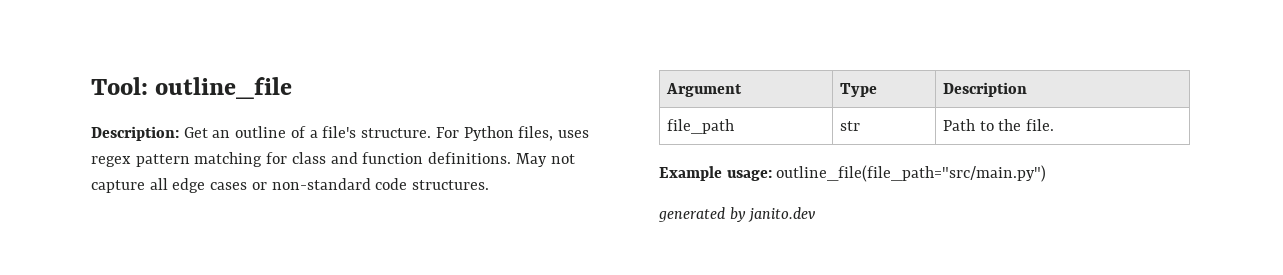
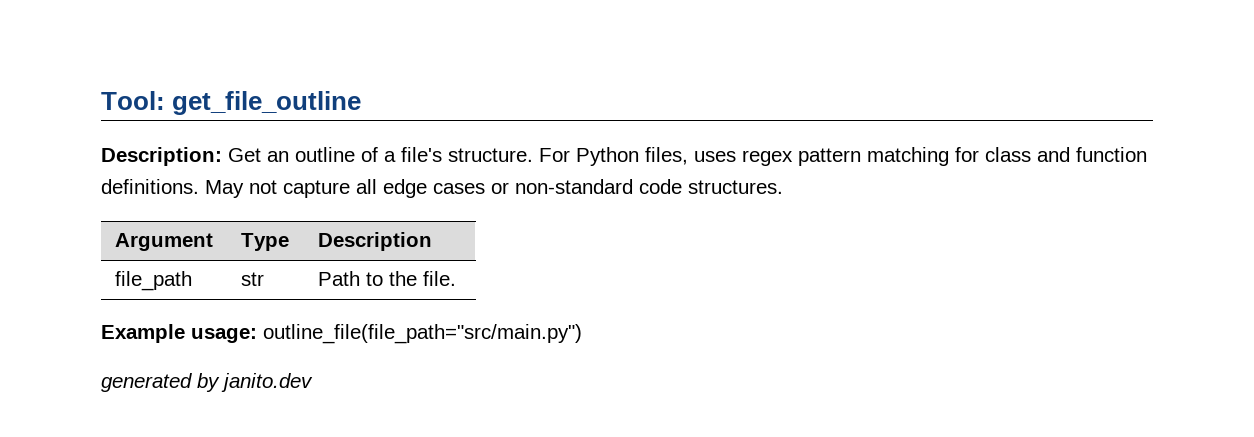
- Tool: outline_file
+ Tool: get_file_outline

